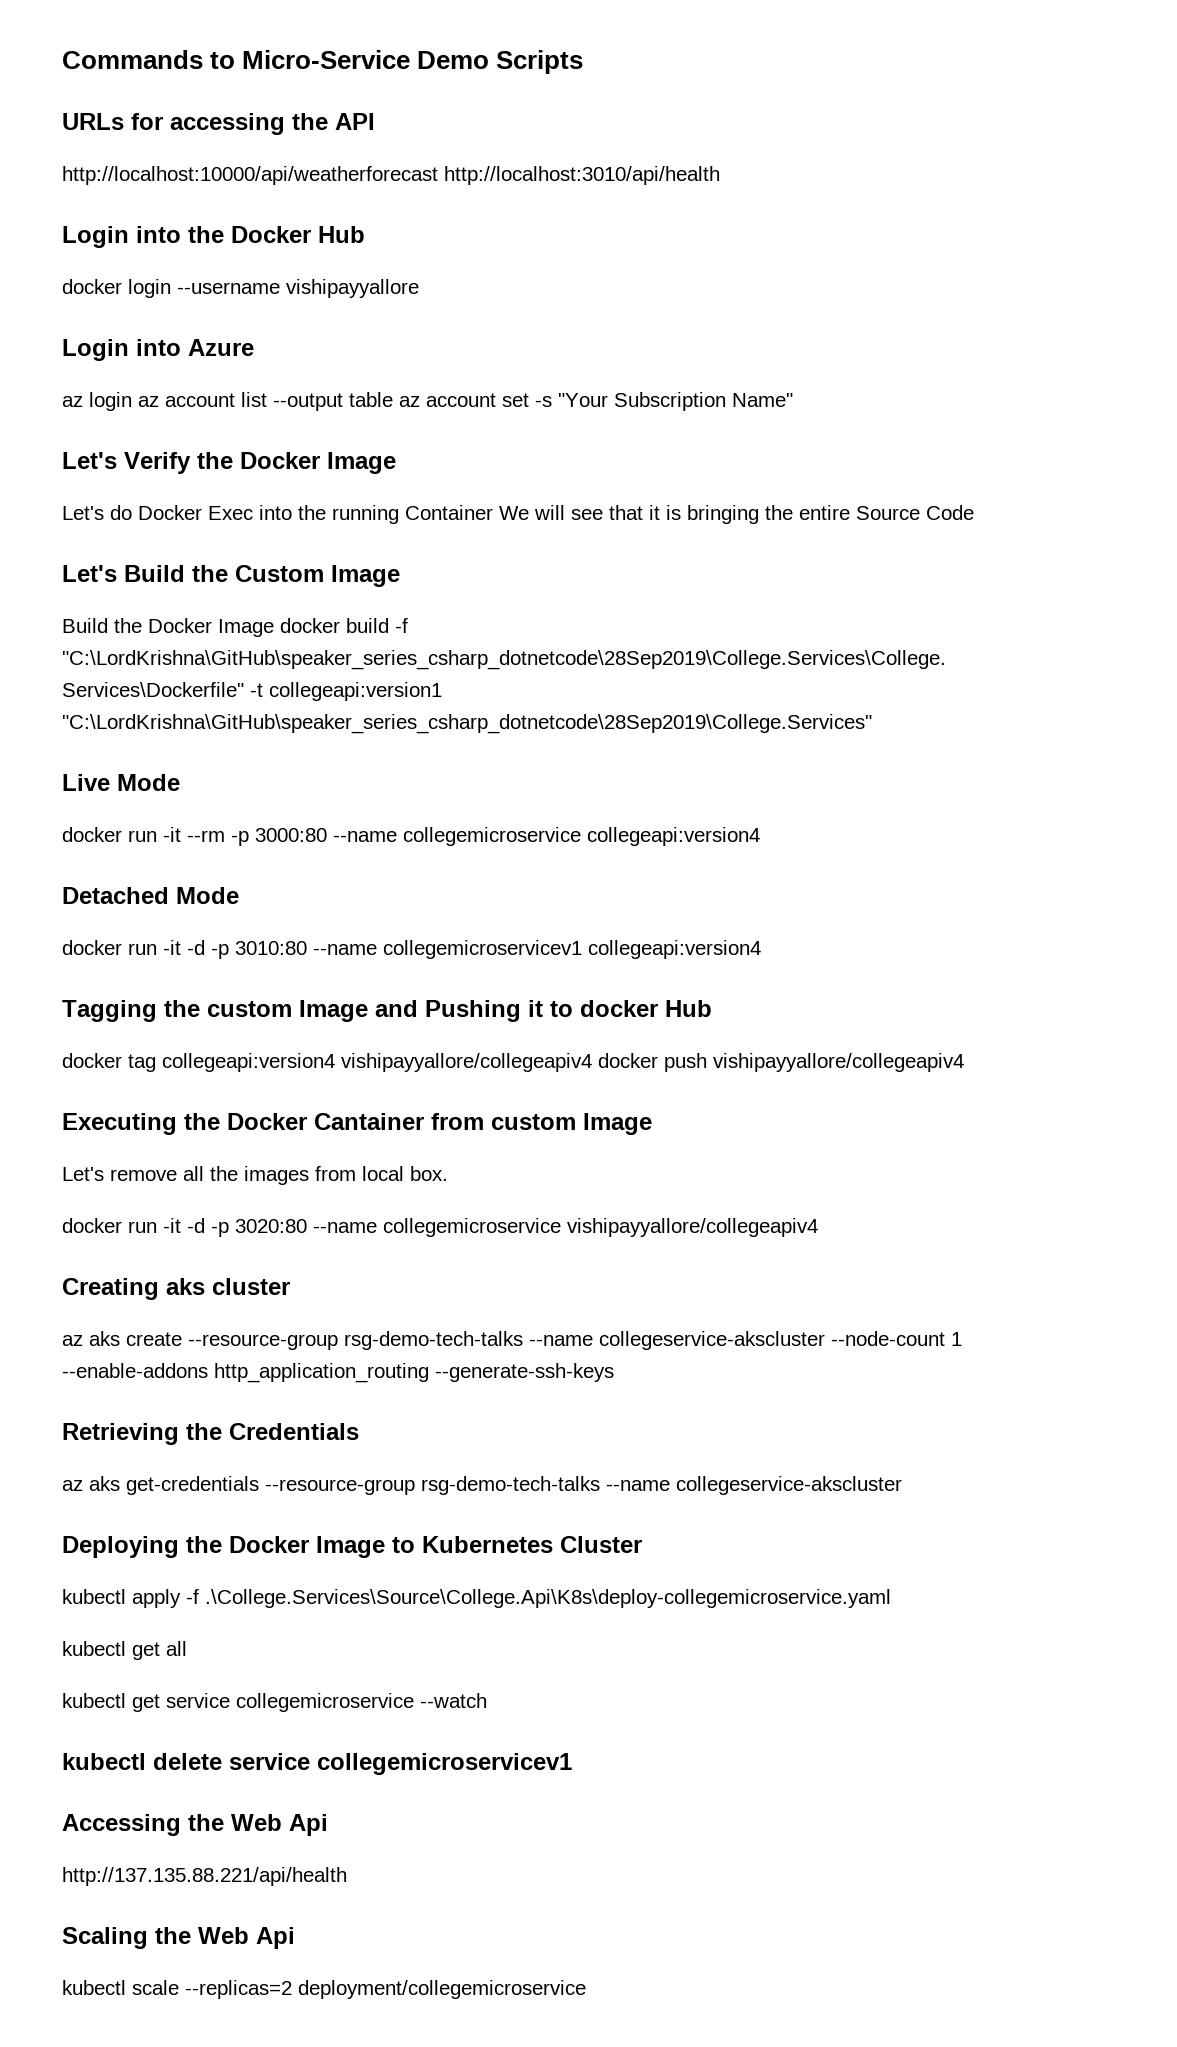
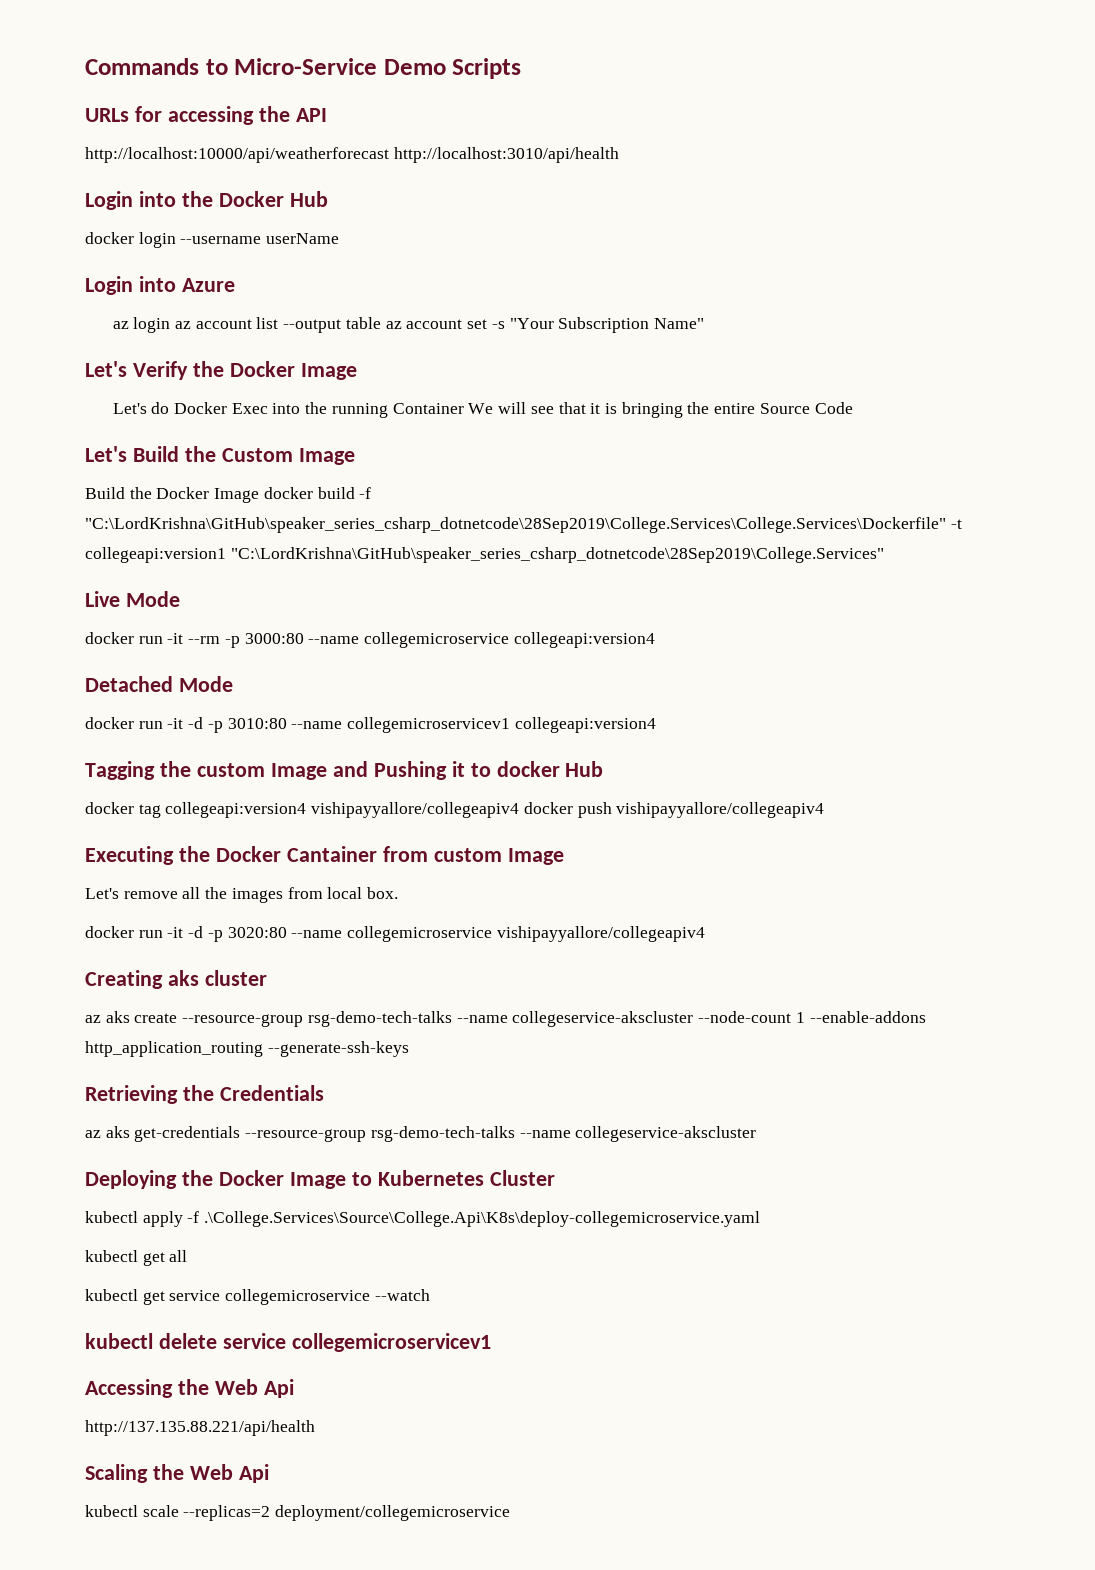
- docker login --username vishipayyallore
+ docker login --username userName

